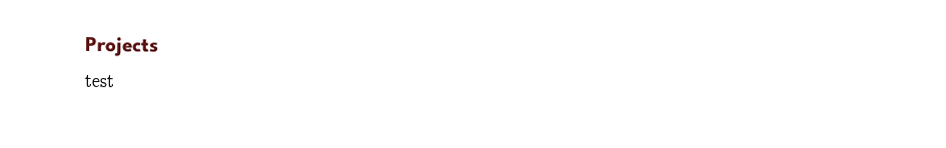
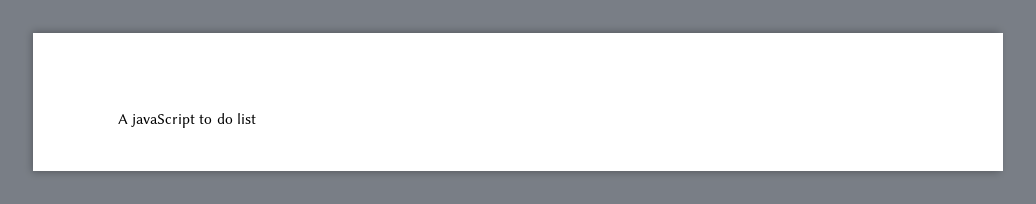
- Projects
- test
+ A javaScript to do list

